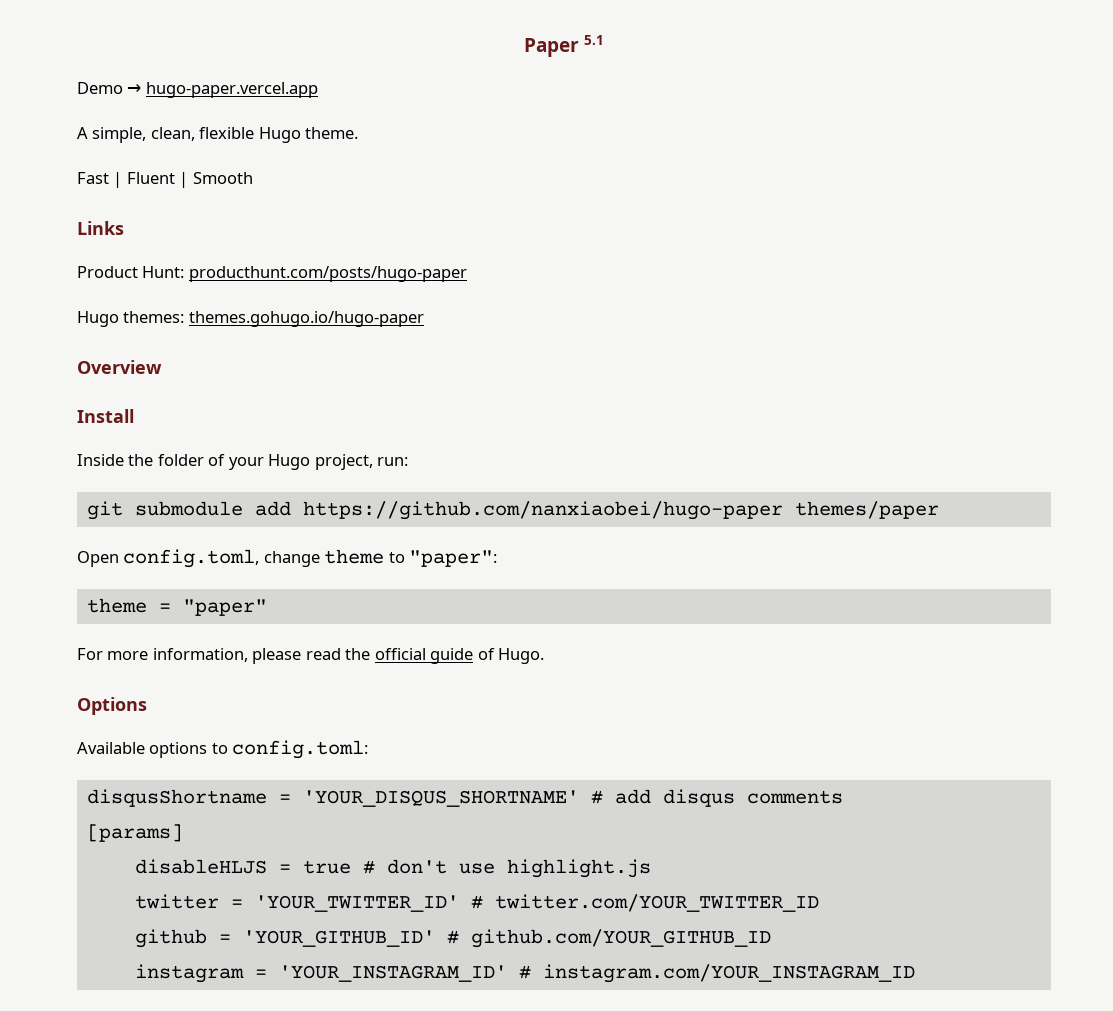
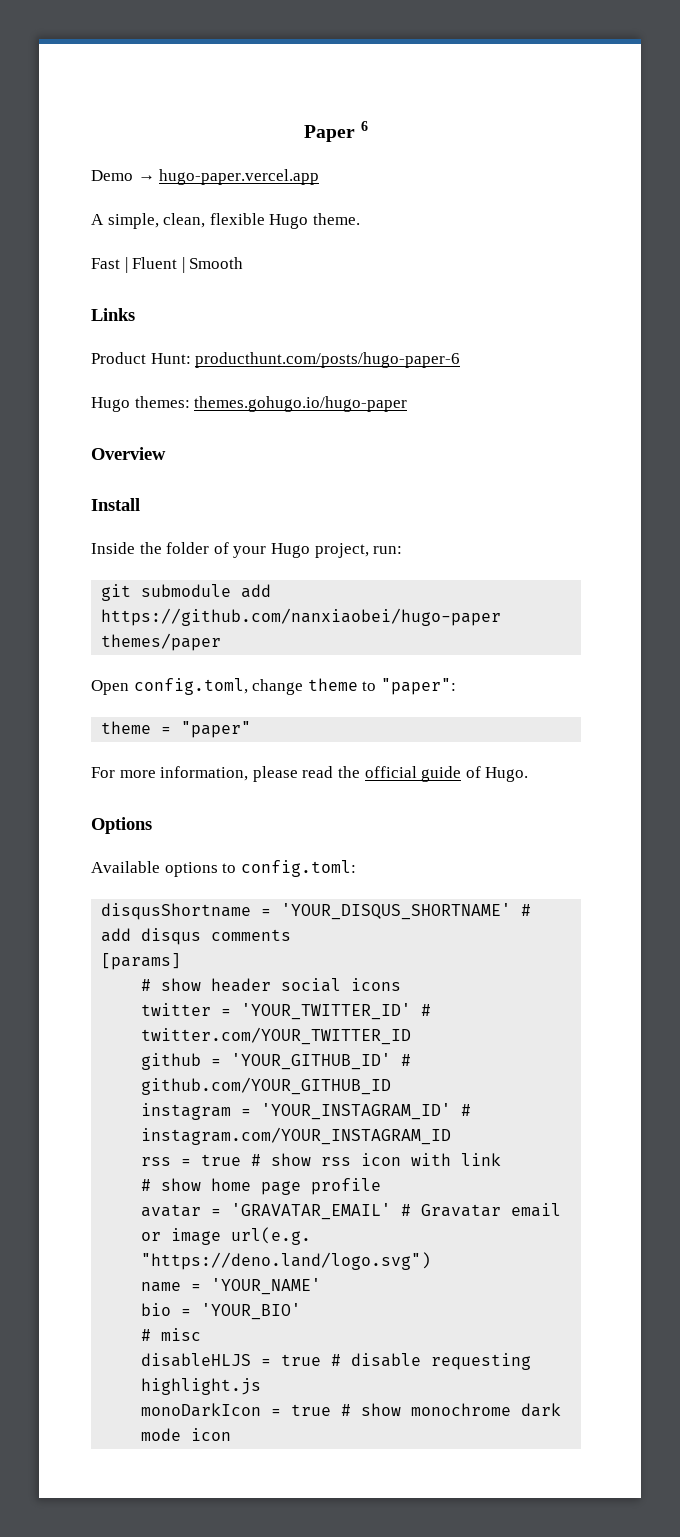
- Paper 5.1
+ Paper 6
- Product Hunt: producthunt.com/posts/hugo-paper
+ Product Hunt: producthunt.com/posts/hugo-paper-6
- disableHLJS = true # don't use highlight.js
+ # show header social icons
+ rss = true # show rss icon with link
+ # show home page profile
+ avatar = 'GRAVATAR_EMAIL' # Gravatar email or image url(e.g. "https://deno.land/logo.svg")
+ name = 'YOUR_NAME'
+ bio = 'YOUR_BIO'
+ # misc
+ disableHLJS = true # disable requesting highlight.js
+ monoDarkIcon = true # show monochrome dark mode icon

